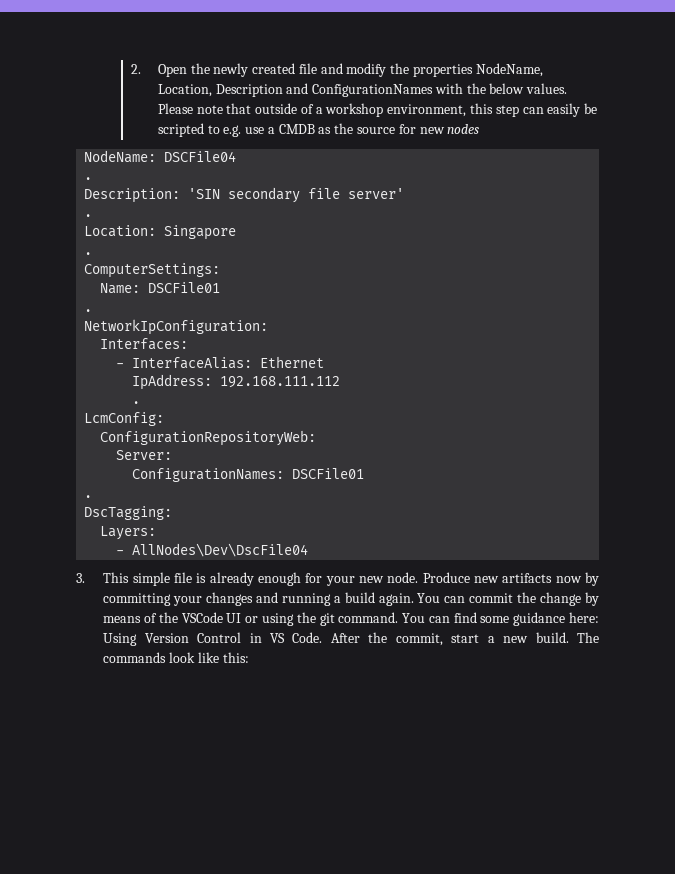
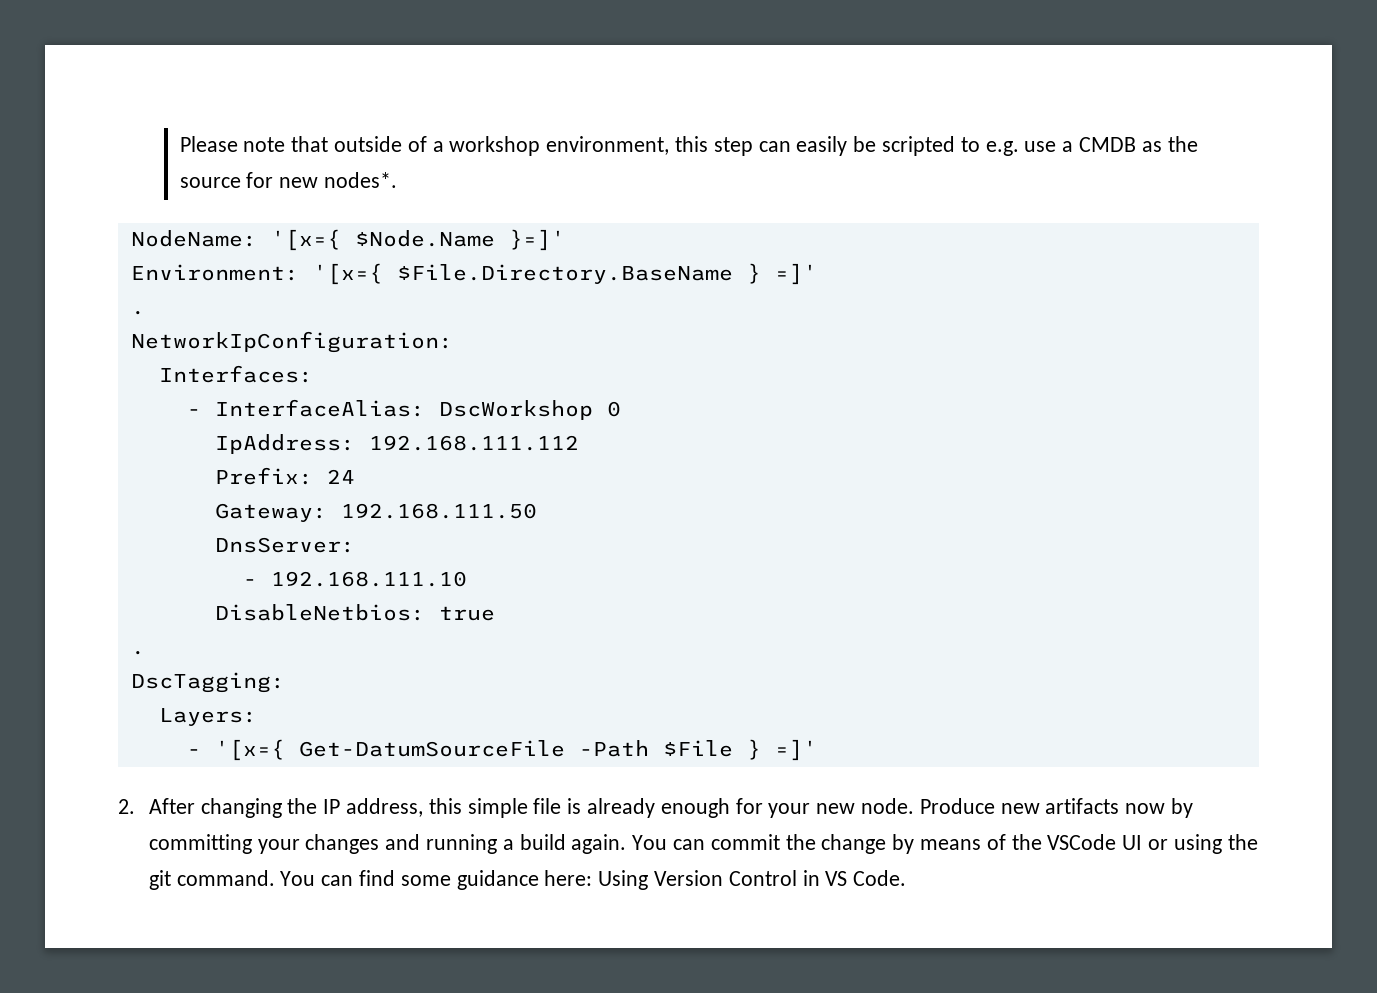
- 2. Open the newly created file and modify the properties NodeName, Location, Description and ConfigurationNames with the below values. Please note that outside of a workshop environment, this step can easily be scripted to e.g. use a CMDB as the source for new nodes
+ Please note that outside of a workshop environment, this step can easily be scripted to e.g. use a CMDB as the source for new nodes*.
- NodeName: DSCFile04
- .
- Description: 'SIN secondary file server'
- .
- Location: Singapore
- .
- ComputerSettings:
- Name: DSCFile01
+ NodeName: '[x={ $Node.Name }=]'
+ Environment: '[x={ $File.Directory.BaseName } =]'
- - InterfaceAlias: Ethernet
+ - InterfaceAlias: DscWorkshop 0
  IpAddress: 192.168.111.112
- .
- LcmConfig:
- ConfigurationRepositoryWeb:
- Server:
- ConfigurationNames: DSCFile01
+ Prefix: 24
+ Gateway: 192.168.111.50
+ DnsServer:
+ - 192.168.111.10
+ DisableNetbios: true
  .
  DscTagging:
  Layers:
- - AllNodes\Dev\DscFile04
- 3. This simple file is already enough for your new node.
+ - '[x={ Get-DatumSourceFile -Path $File } =]'
+ 2. After changing the IP address, this simple file is already enough for your new node.
- After the commit, start a new build. The commands look like this:

